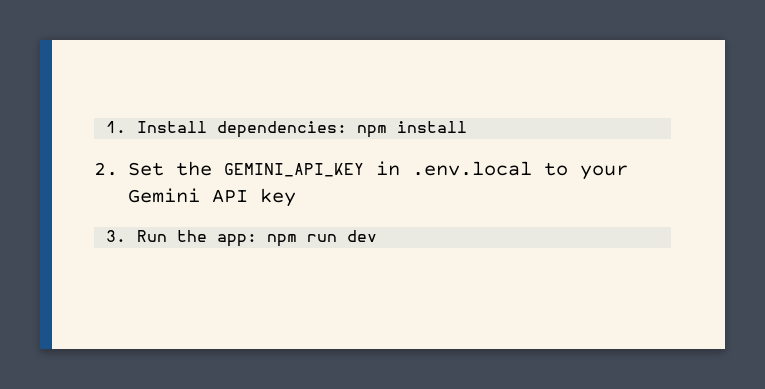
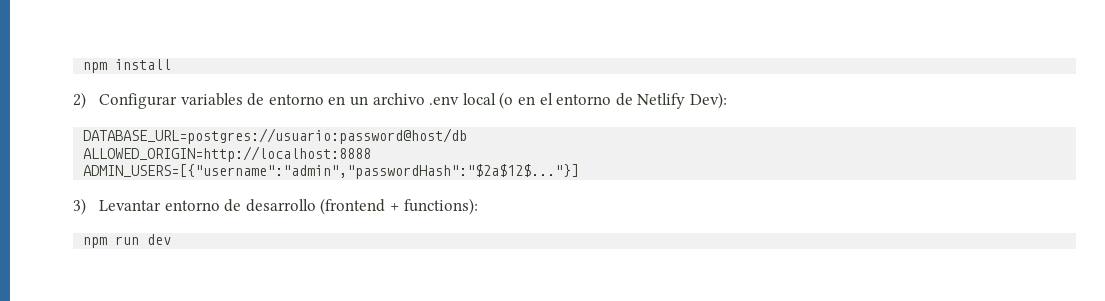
- 1. Install dependencies: npm install
+ npm install
- 2. Set the GEMINI_API_KEY in .env.local to your Gemini API key
- 3. Run the app: npm run dev
+ 2) Configurar variables de entorno en un archivo .env local (o en el entorno de Netlify Dev):
+ DATABASE_URL=postgres://usuario:password@host/db
+ ALLOWED_ORIGIN=http://localhost:8888
+ ADMIN_USERS=[{"username":"admin","passwordHash":"$2a$12$..."}]
+ 3) Levantar entorno de desarrollo (frontend + functions):
+ npm run dev

